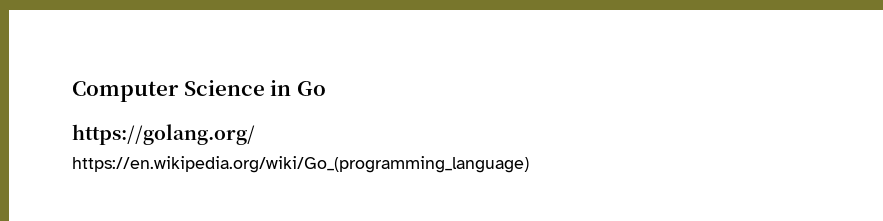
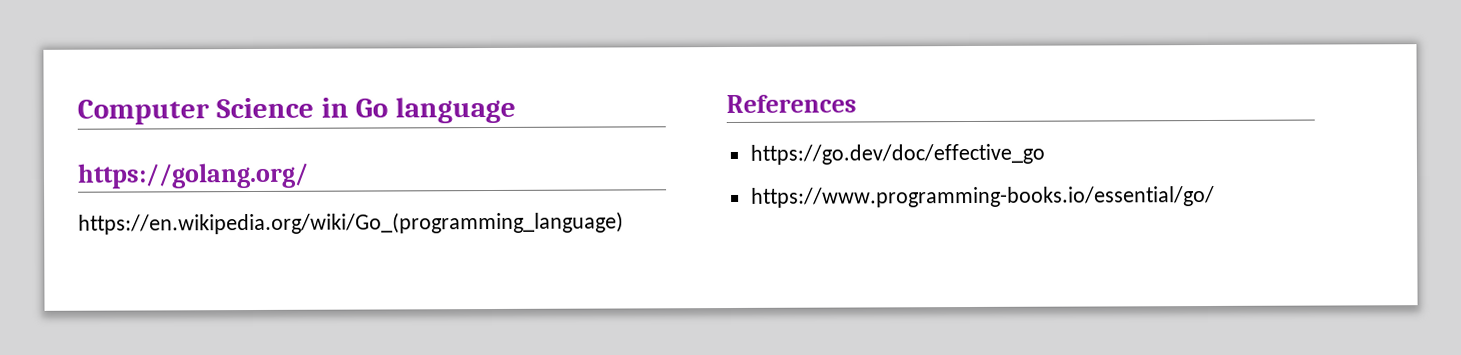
- Computer Science in Go
+ Computer Science in Go language
+ References
+ https://go.dev/doc/effective_go
+ https://www.programming-books.io/essential/go/

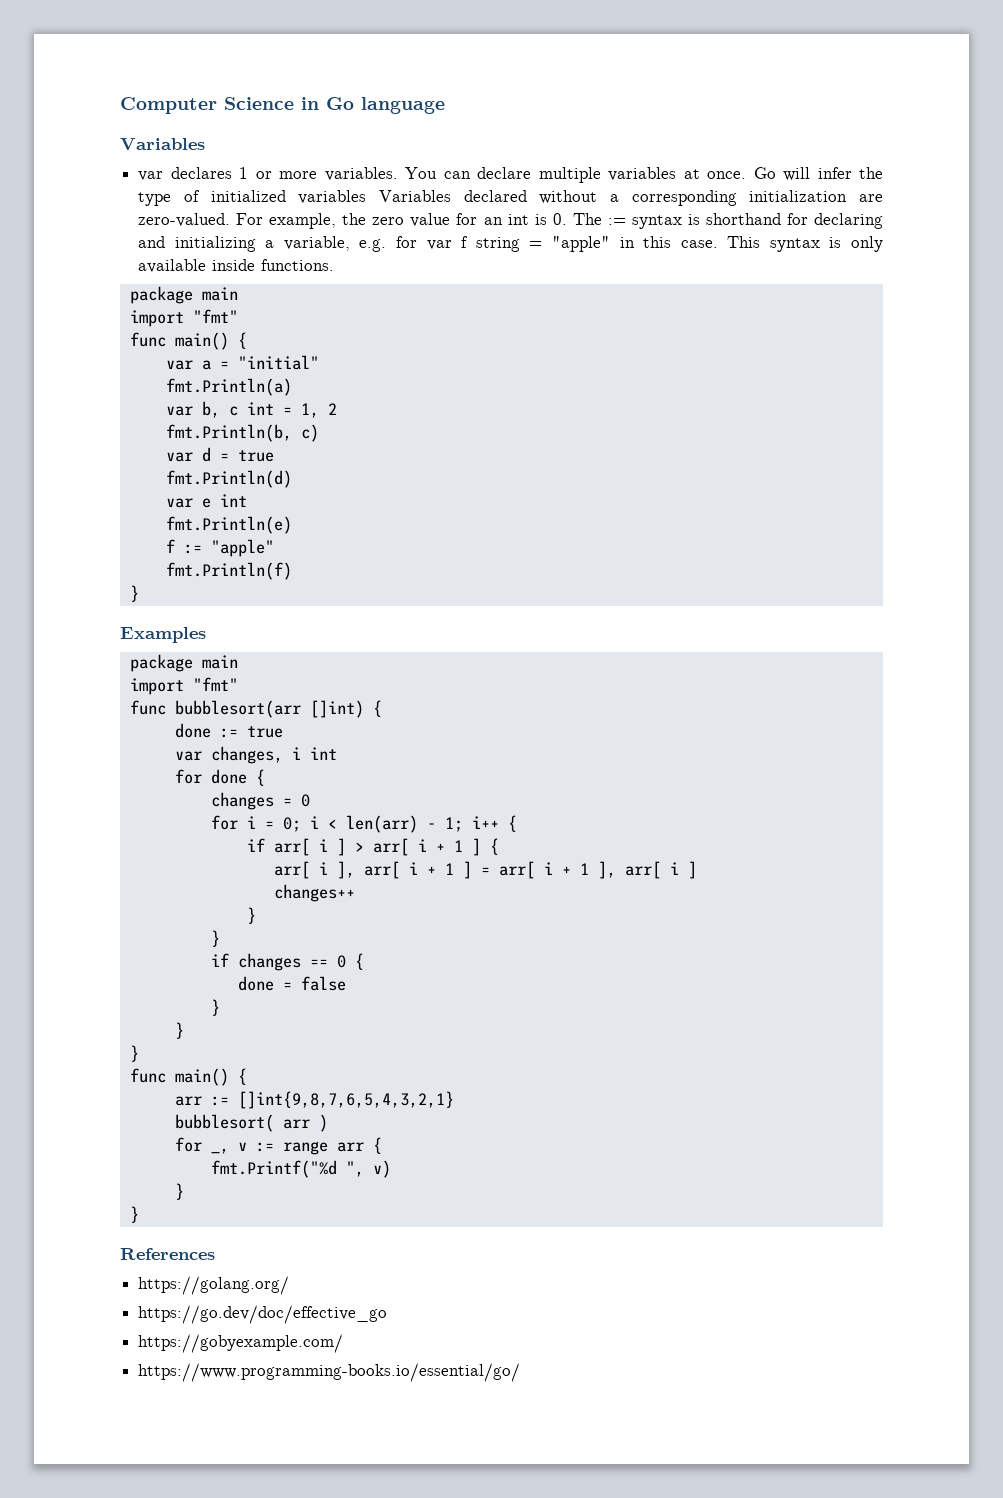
  Computer Science in Go language
- https://golang.org/
- https://en.wikipedia.org/wiki/Go_(programming_language)
+ Variables
+ var declares 1 or more variables. You can declare multiple variables at once. Go will infer the type of initialized variables Variables declared without a corresponding initialization are zero-valued. For example, the zero value for an int is 0. The := syntax is shorthand for declaring and initializing a variable, e.g. for var f string = "apple" in this case. This syntax is only available inside functions.
+ package main
+ import "fmt"
+ func main() {
+ var a = "initial"
+ fmt.Println(a)
+ var b, c int = 1, 2
+ fmt.Println(b, c)
+ var d = true
+ fmt.Println(d)
+ var e int
+ fmt.Println(e)
+ f := "apple"
+ fmt.Println(f)
+ }
+ Examples
+ package main
+ import "fmt"
+ func bubblesort(arr []int) {
+ done := true
+ var changes, i int
+ for done {
+ changes = 0
+ for i = 0; i < len(arr) - 1; i++ {
+ if arr[ i ] > arr[ i + 1 ] {
+ arr[ i ], arr[ i + 1 ] = arr[ i + 1 ], arr[ i ]
+ changes++
+ }
+ }
+ if changes == 0 {
+ done = false
+ }
+ }
+ }
+ func main() {
+ arr := []int{9,8,7,6,5,4,3,2,1}
+ bubblesort( arr )
+ for _, v := range arr {
+ fmt.Printf("%d ", v)
+ }
+ }
+ https://golang.org/
+ https://gobyexample.com/

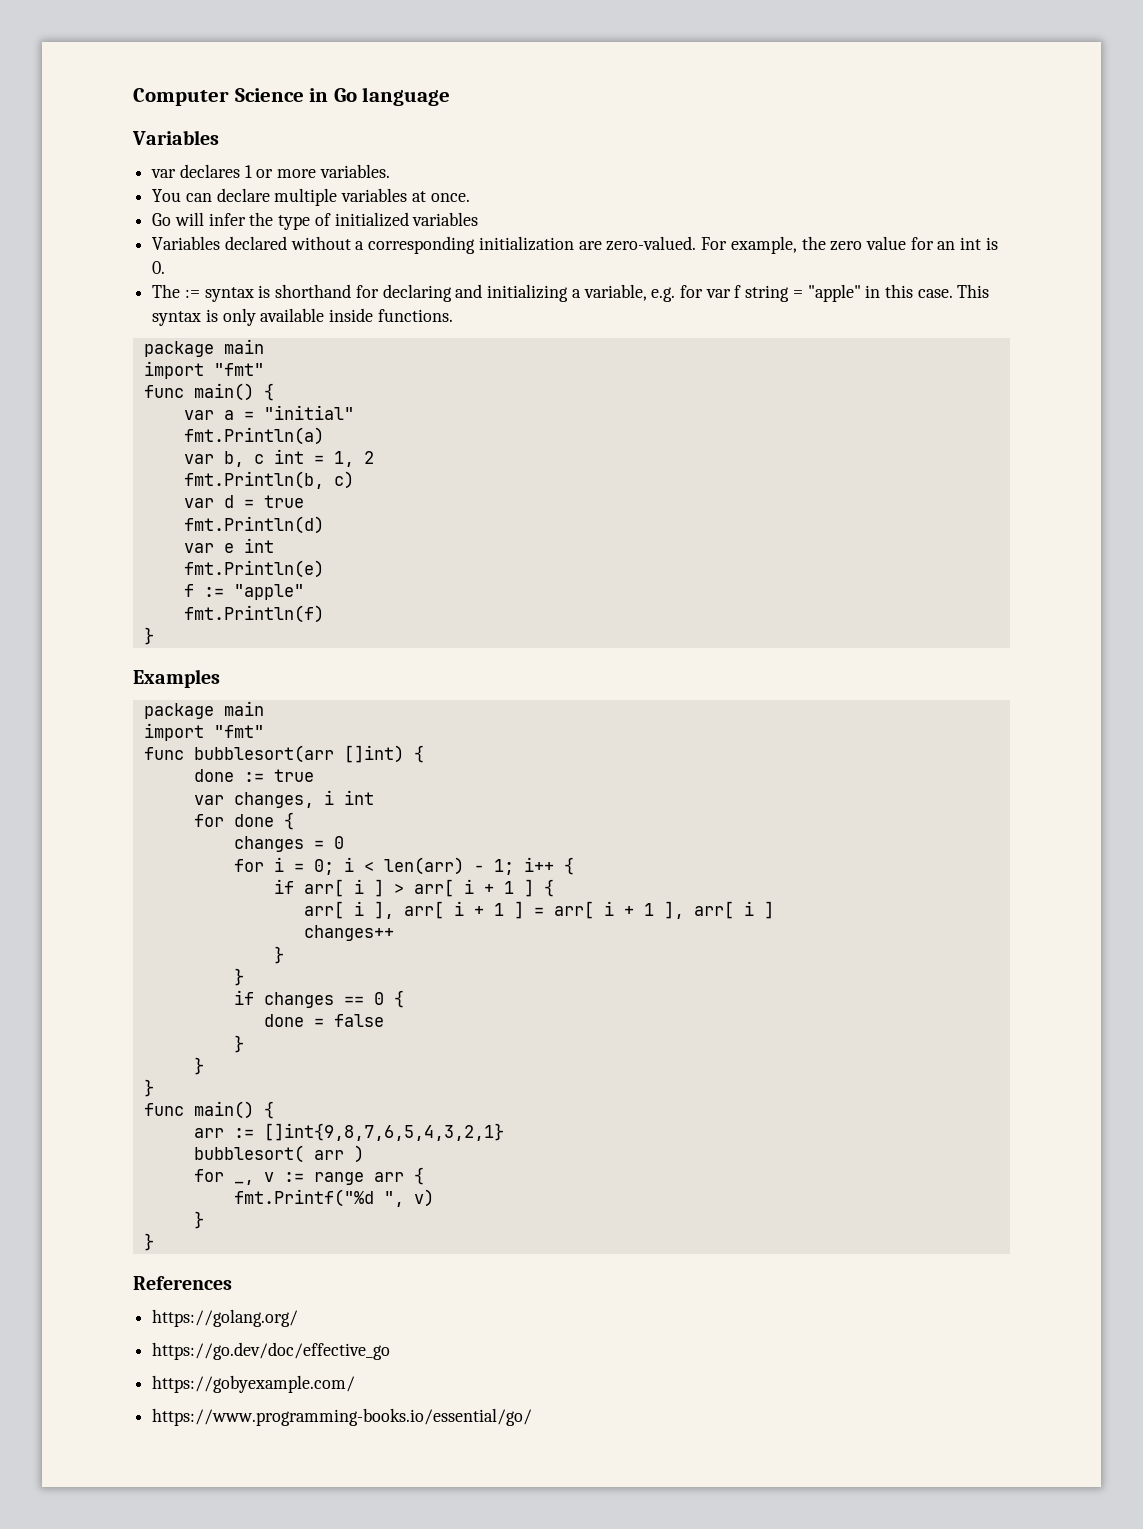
- var declares 1 or more variables. You can declare multiple variables at once. Go will infer the type of initialized variables Variables declared without a corresponding initialization are zero-valued.
+ var declares 1 or more variables.
+ You can declare multiple variables at once.
+ Go will infer the type of initialized variables
+ Variables declared without a corresponding initialization are zero-valued.
- For example, the zero value for an int is 0. The := syntax is shorthand for declaring and initializing a variable, e.g. for var f string = "apple" in this case.
+ For example, the zero value for an int is 0.
+ The := syntax is shorthand for declaring and initializing a variable, e.g. for var f string = "apple" in this case.

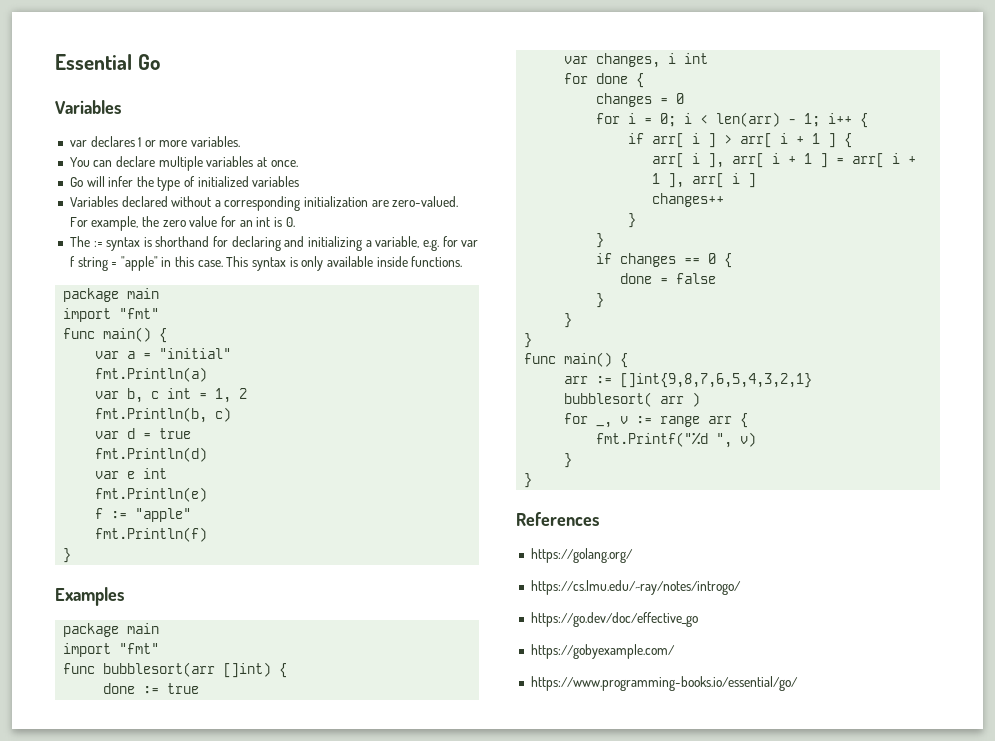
- Computer Science in Go language
+ Essential Go
+ https://cs.lmu.edu/~ray/notes/introgo/

